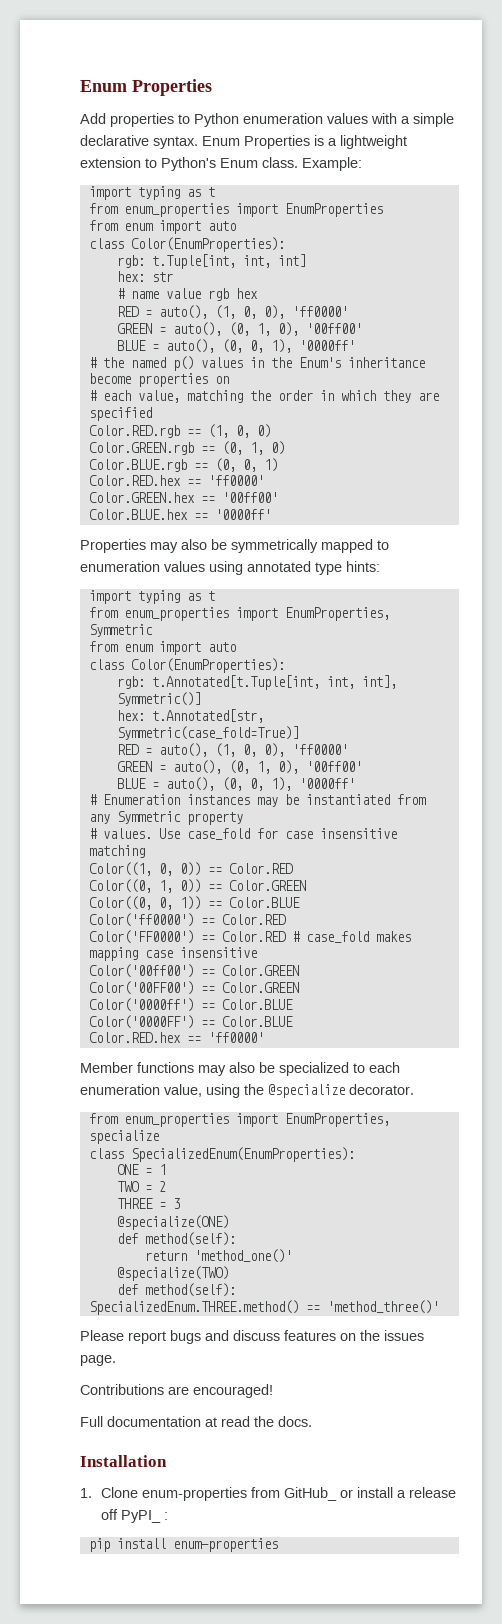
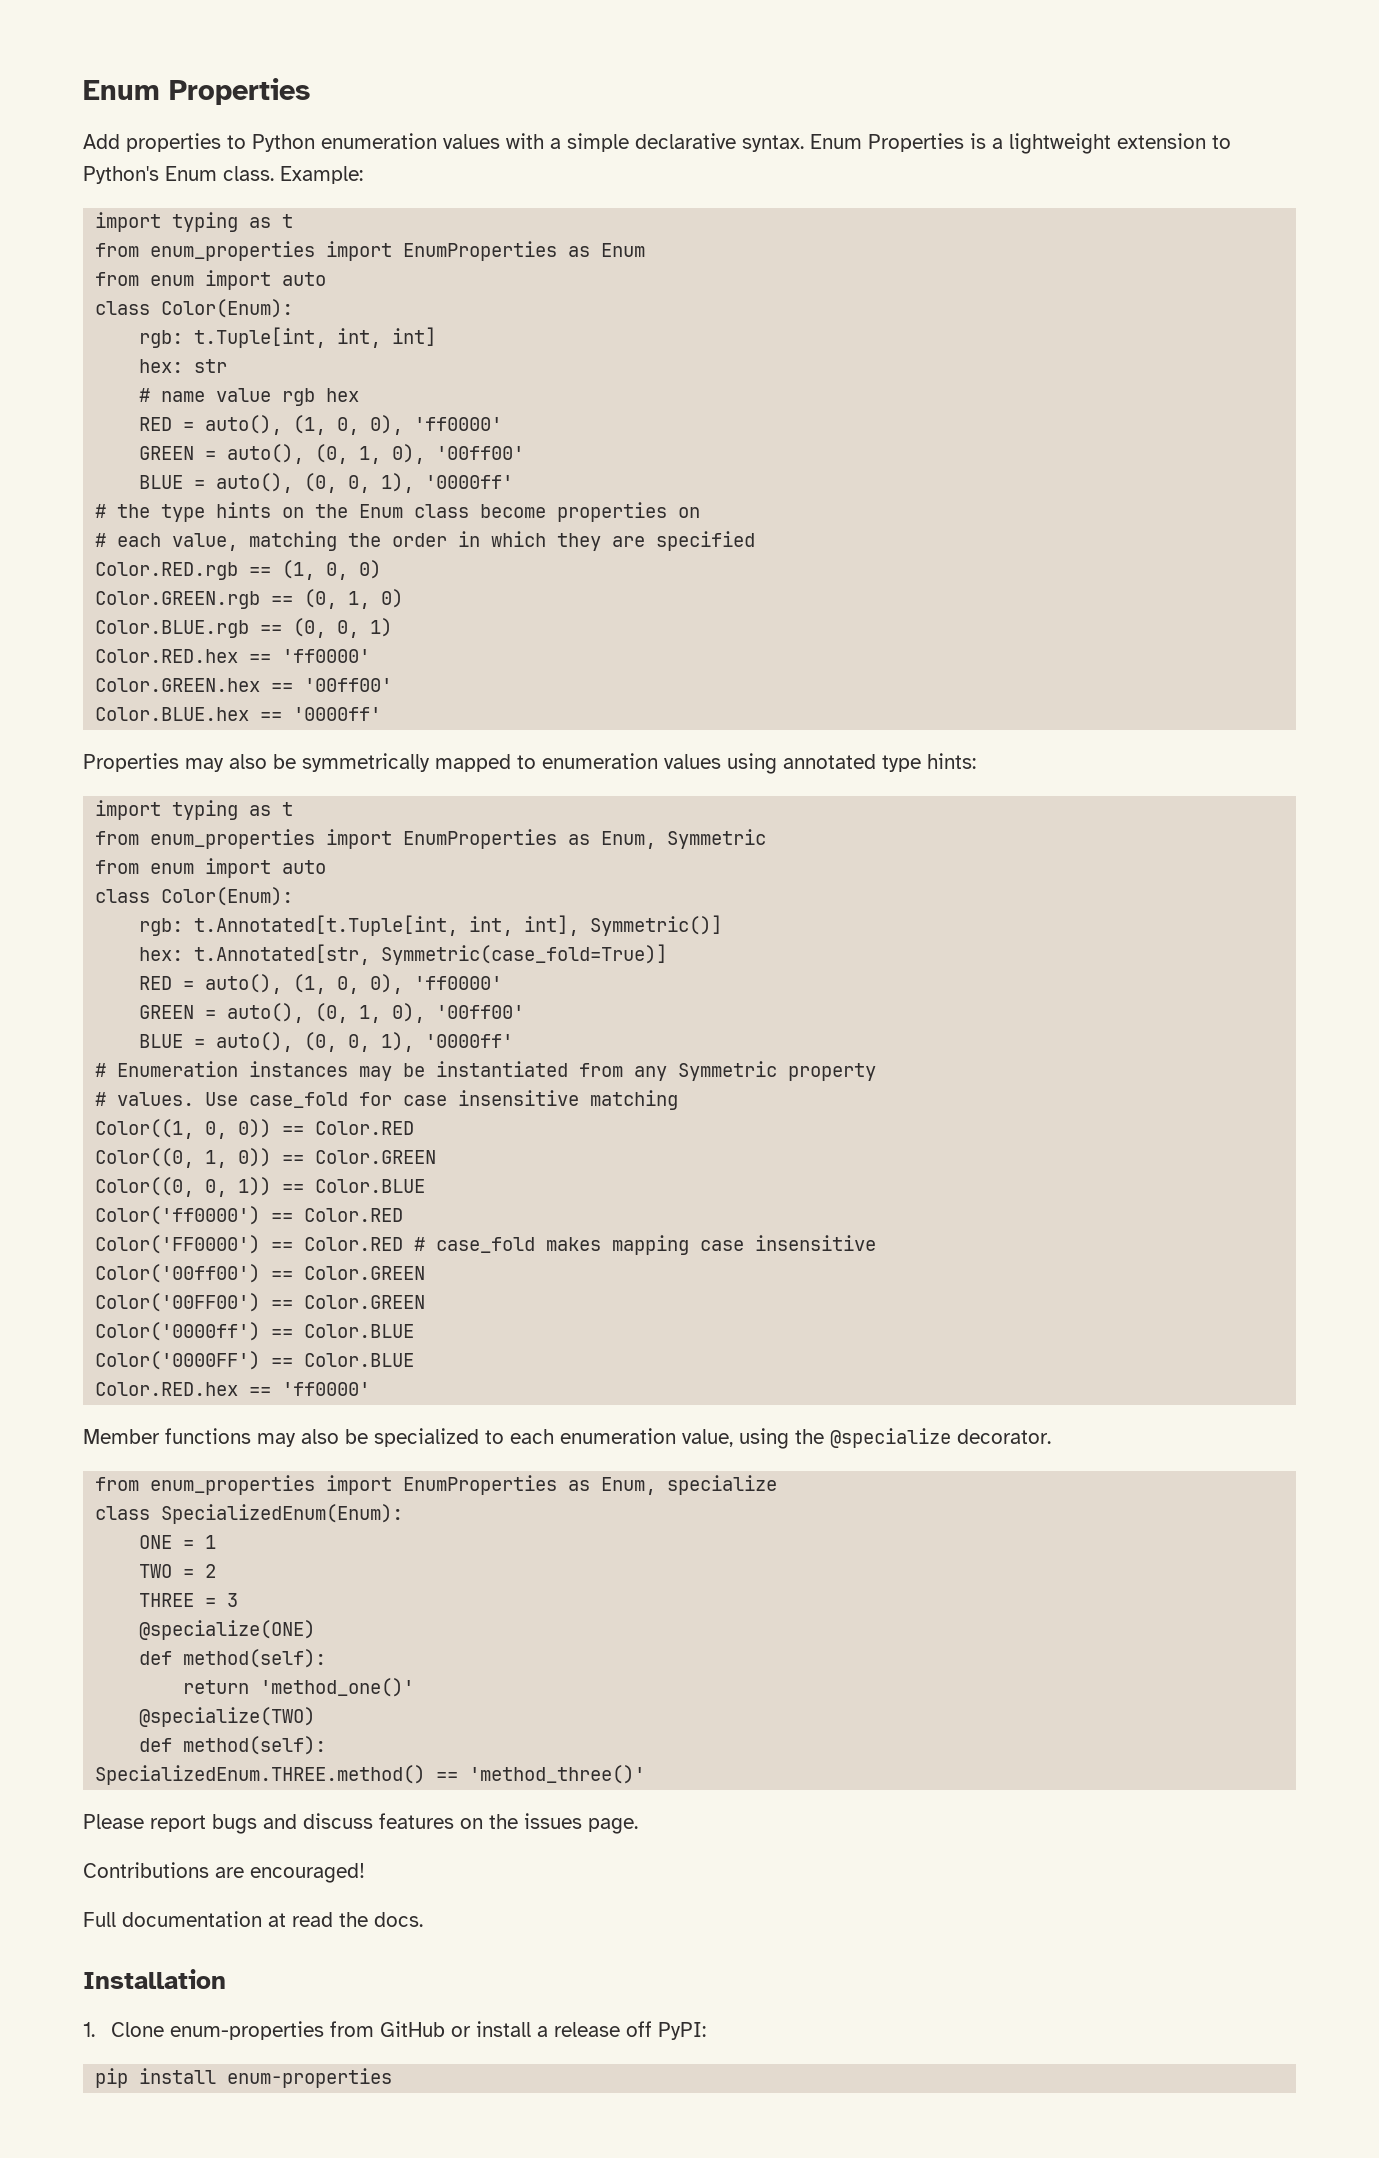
- from enum_properties import EnumProperties
+ from enum_properties import EnumProperties as Enum
  from enum import auto
- class Color(EnumProperties):
+ class Color(Enum):
- # the named p() values in the Enum's inheritance become properties on
+ # the type hints on the Enum class become properties on
- from enum_properties import EnumProperties, Symmetric
+ from enum_properties import EnumProperties as Enum, Symmetric
  from enum import auto
- class Color(EnumProperties):
+ class Color(Enum):
- from enum_properties import EnumProperties, specialize
+ from enum_properties import EnumProperties as Enum, specialize
- class SpecializedEnum(EnumProperties):
+ class SpecializedEnum(Enum):
- 1. Clone enum-properties from GitHub_ or install a release off PyPI_ :
+ 1. Clone enum-properties from GitHub or install a release off PyPI:

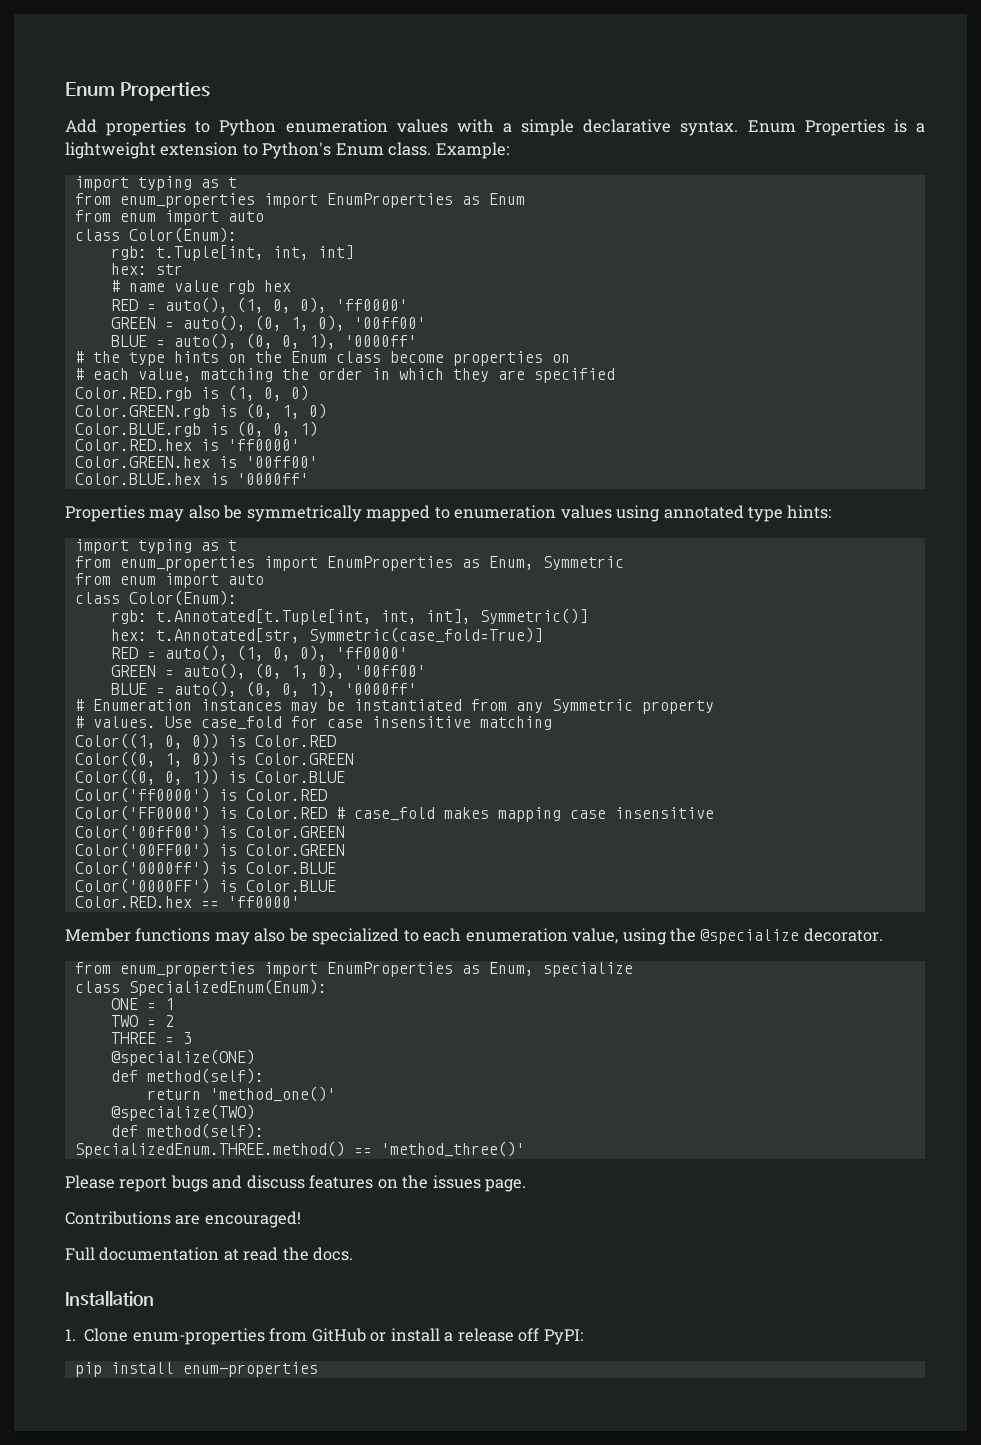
- Color.RED.rgb == (1, 0, 0)
+ Color.RED.rgb is (1, 0, 0)
- Color.GREEN.rgb == (0, 1, 0)
+ Color.GREEN.rgb is (0, 1, 0)
- Color.BLUE.rgb == (0, 0, 1)
- Color.RED.hex == 'ff0000'
+ Color.BLUE.rgb is (0, 0, 1)
+ Color.RED.hex is 'ff0000'
- Color.GREEN.hex == '00ff00'
+ Color.GREEN.hex is '00ff00'
- Color.BLUE.hex == '0000ff'
+ Color.BLUE.hex is '0000ff'
- Color((1, 0, 0)) == Color.RED
+ Color((1, 0, 0)) is Color.RED
- Color((0, 1, 0)) == Color.GREEN
+ Color((0, 1, 0)) is Color.GREEN
- Color((0, 0, 1)) == Color.BLUE
+ Color((0, 0, 1)) is Color.BLUE
- Color('ff0000') == Color.RED
+ Color('ff0000') is Color.RED
- Color('FF0000') == Color.RED # case_fold makes mapping case insensitive
+ Color('FF0000') is Color.RED # case_fold makes mapping case insensitive
- Color('00ff00') == Color.GREEN
+ Color('00ff00') is Color.GREEN
- Color('00FF00') == Color.GREEN
+ Color('00FF00') is Color.GREEN
- Color('0000ff') == Color.BLUE
+ Color('0000ff') is Color.BLUE
- Color('0000FF') == Color.BLUE
+ Color('0000FF') is Color.BLUE

